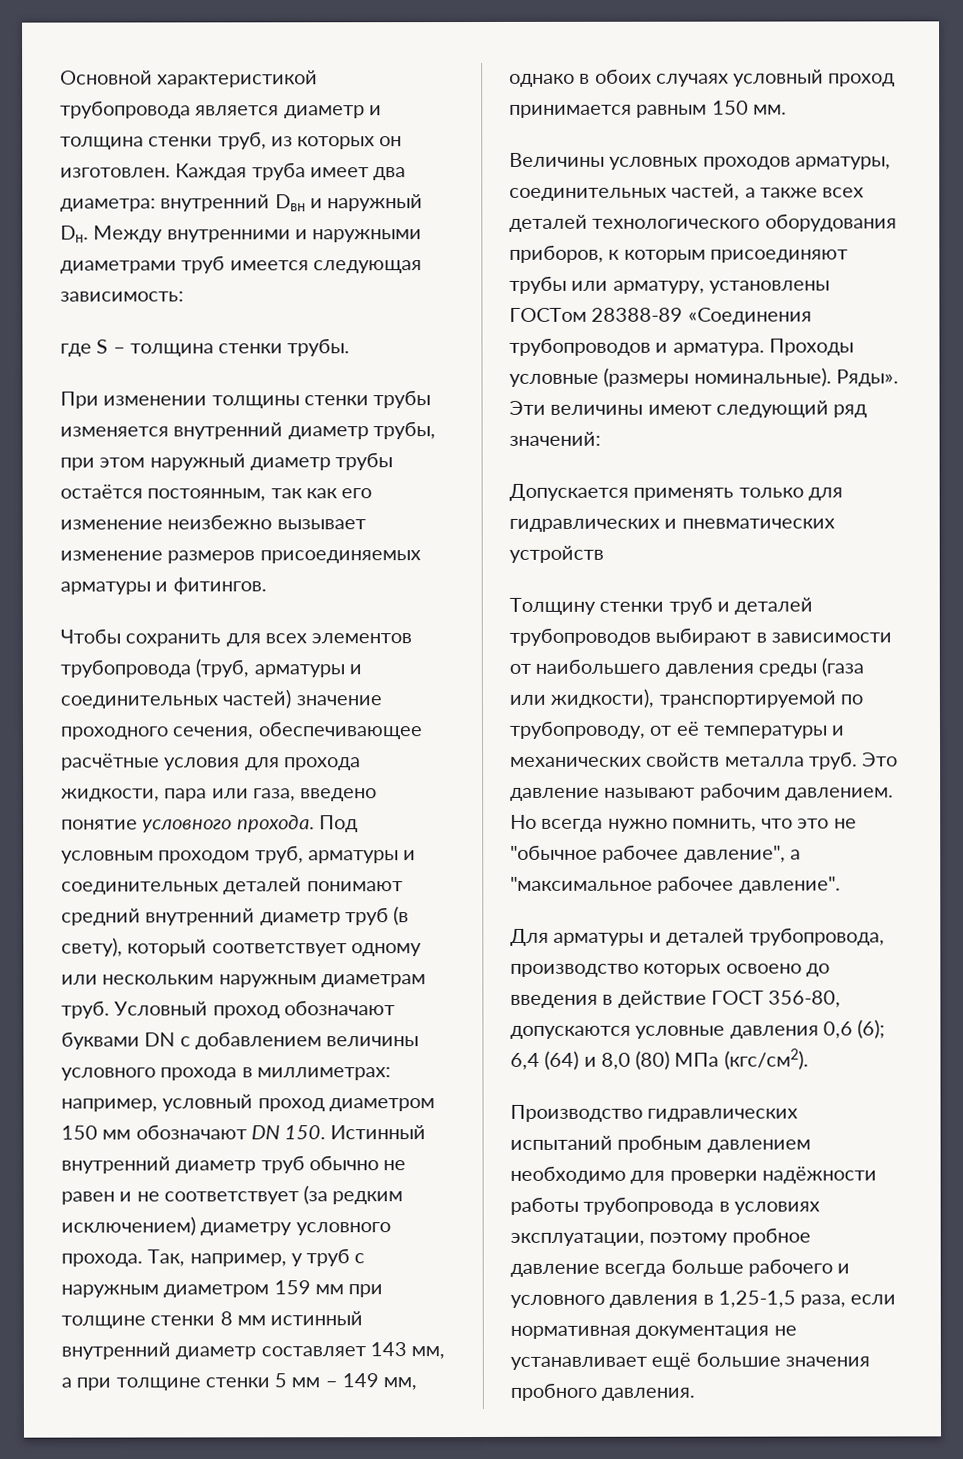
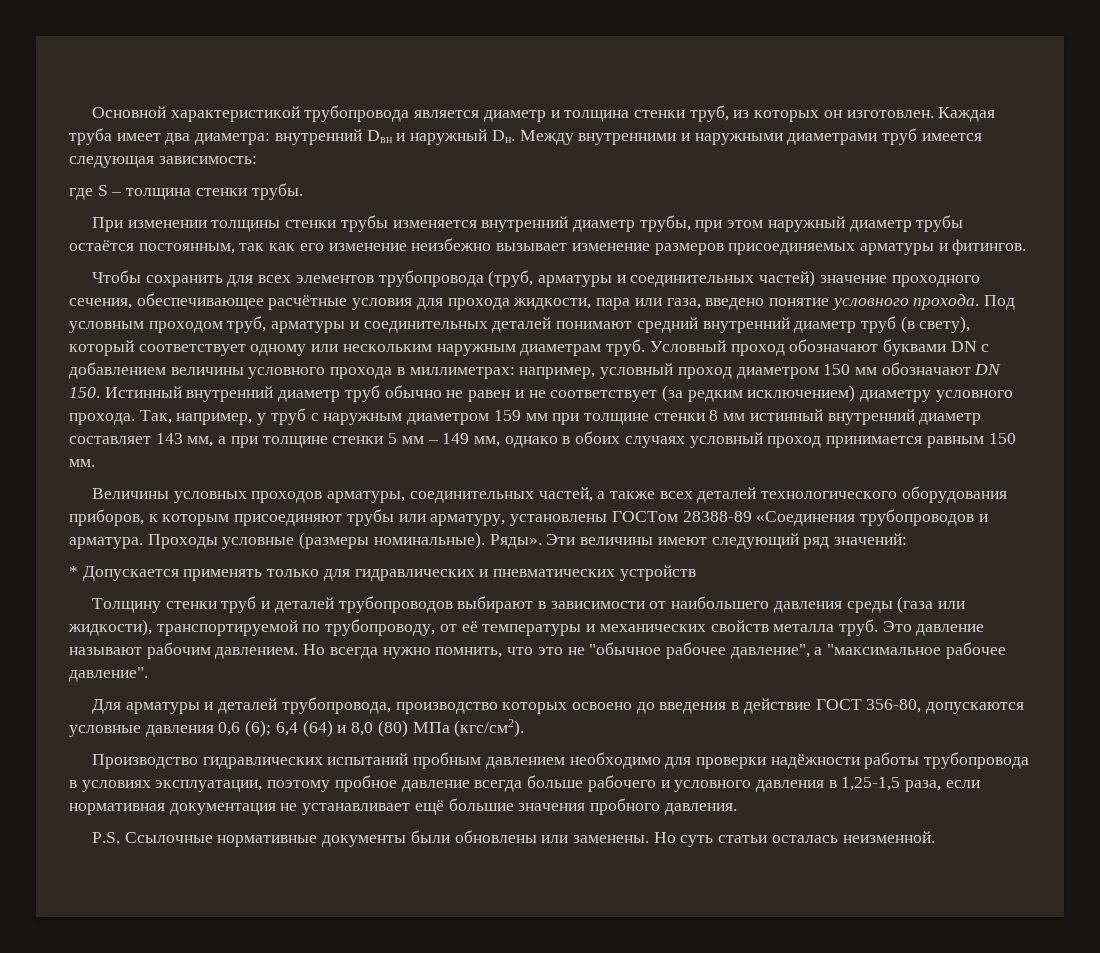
- Допускается применять только для гидравлических и пневматических устройств
+ * Допускается применять только для гидравлических и пневматических устройств
+ P.S. Ссылочные нормативные документы были обновлены или заменены. Но суть статьи осталась неизменной.

